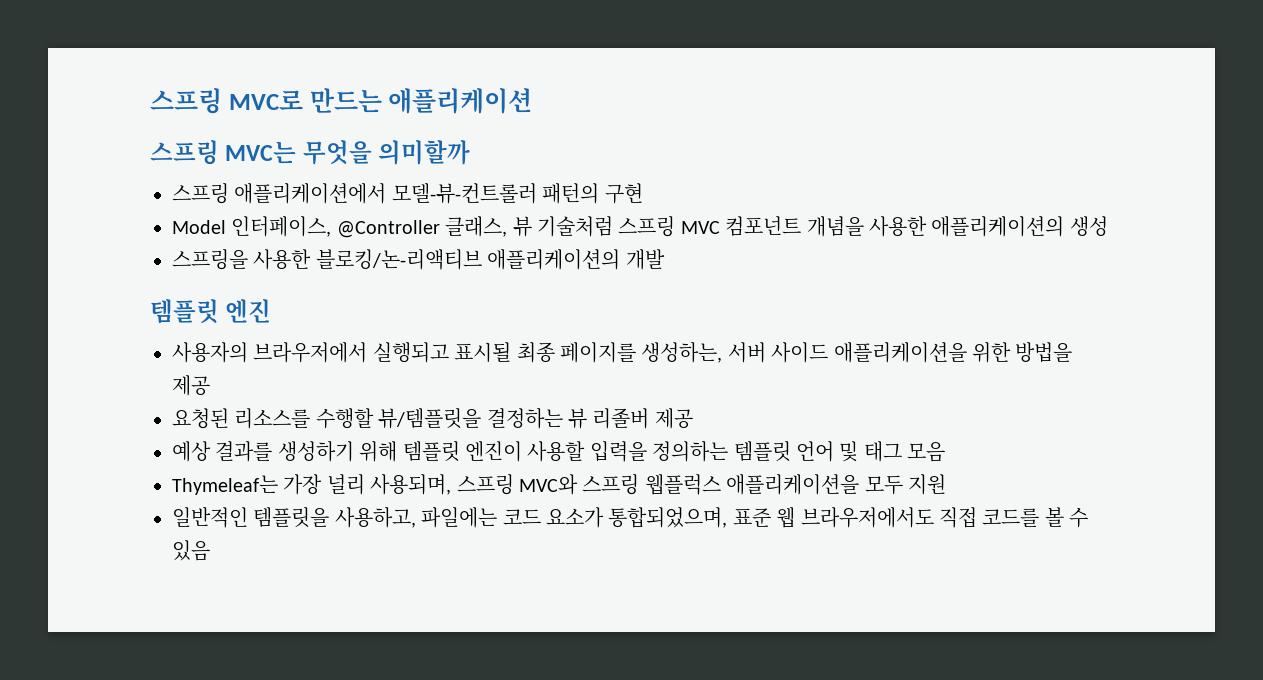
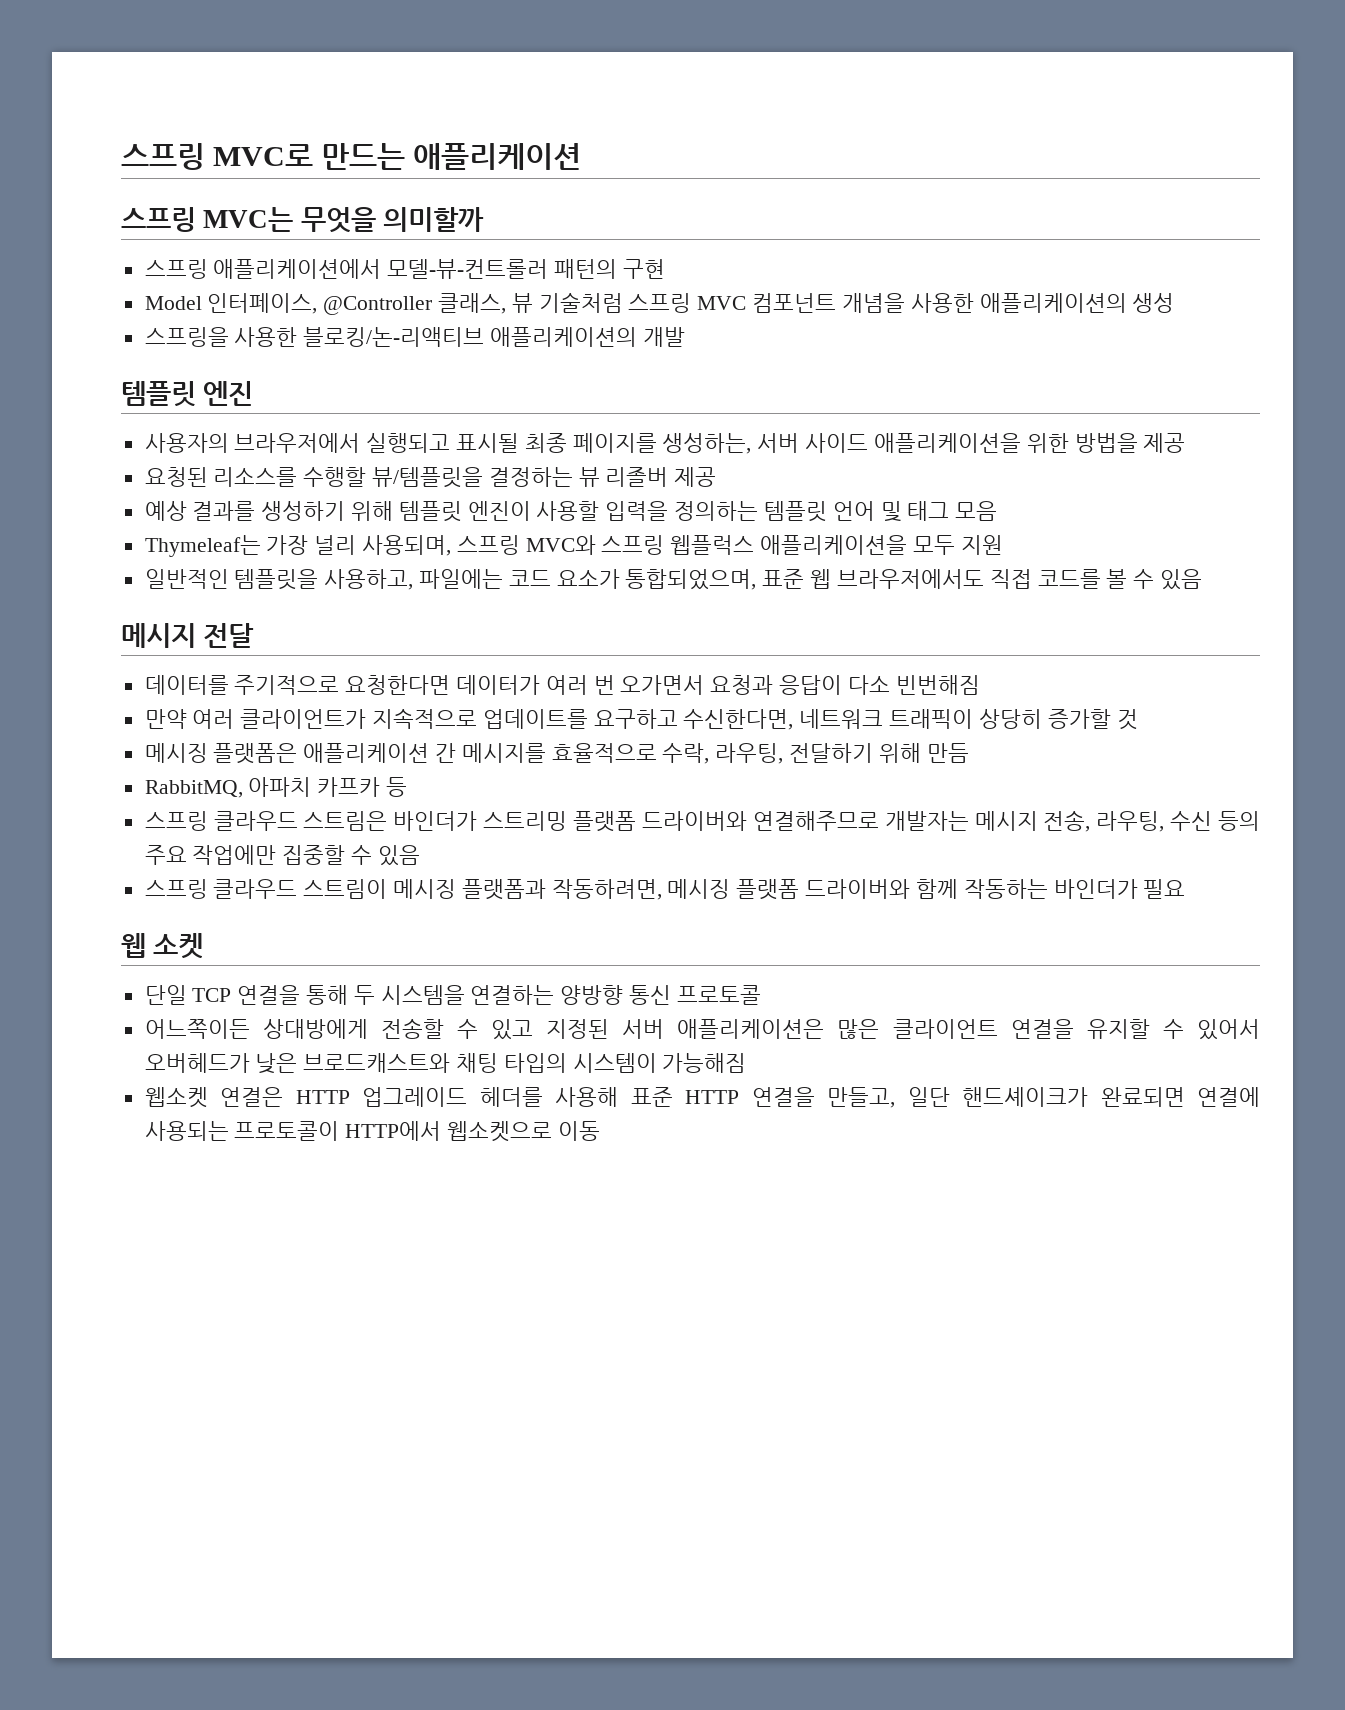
+ 메시지 전달
+ 데이터를 주기적으로 요청한다면 데이터가 여러 번 오가면서 요청과 응답이 다소 빈번해짐
+ 만약 여러 클라이언트가 지속적으로 업데이트를 요구하고 수신한다면, 네트워크 트래픽이 상당히 증가할 것
+ 메시징 플랫폼은 애플리케이션 간 메시지를 효율적으로 수락, 라우팅, 전달하기 위해 만듬
+ RabbitMQ, 아파치 카프카 등
+ 스프링 클라우드 스트림은 바인더가 스트리밍 플랫폼 드라이버와 연결해주므로 개발자는 메시지 전송, 라우팅, 수신 등의 주요 작업에만 집중할 수 있음
+ 스프링 클라우드 스트림이 메시징 플랫폼과 작동하려면, 메시징 플랫폼 드라이버와 함께 작동하는 바인더가 필요
+ 웹 소켓
+ 단일 TCP 연결을 통해 두 시스템을 연결하는 양방향 통신 프로토콜
+ 어느쪽이든 상대방에게 전송할 수 있고 지정된 서버 애플리케이션은 많은 클라이언트 연결을 유지할 수 있어서 오버헤드가 낮은 브로드캐스트와 채팅 타입의 시스템이 가능해짐
+ 웹소켓 연결은 HTTP 업그레이드 헤더를 사용해 표준 HTTP 연결을 만들고, 일단 핸드셰이크가 완료되면 연결에 사용되는 프로토콜이 HTTP에서 웹소켓으로 이동

